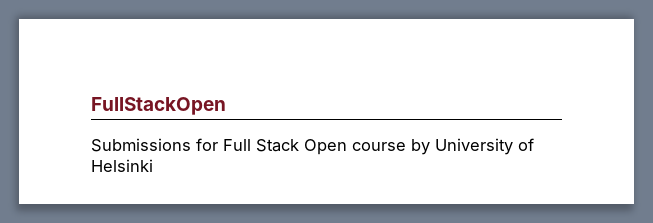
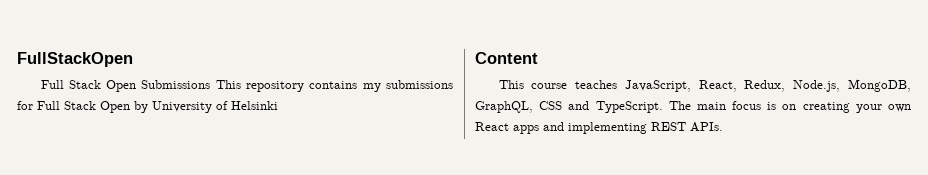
- Submissions for Full Stack Open course by University of Helsinki
+ Full Stack Open Submissions This repository contains my submissions for Full Stack Open by University of Helsinki
+ Content
+ This course teaches JavaScript, React, Redux, Node.js, MongoDB, GraphQL, CSS and TypeScript. The main focus is on creating your own React apps and implementing REST APIs.

